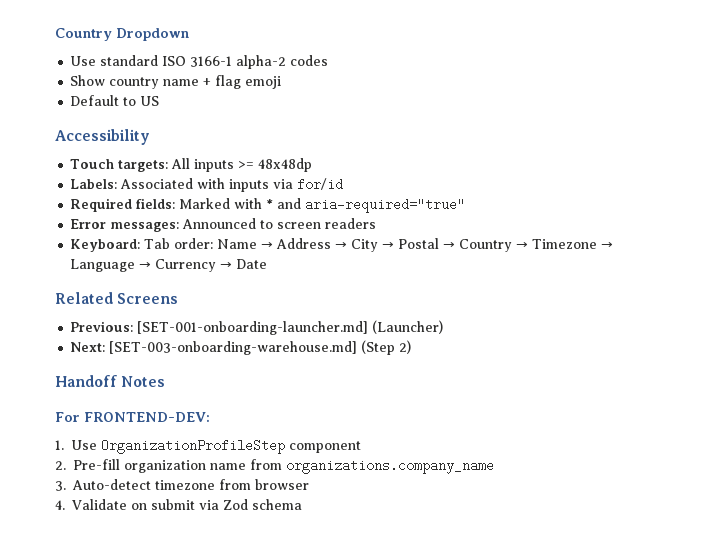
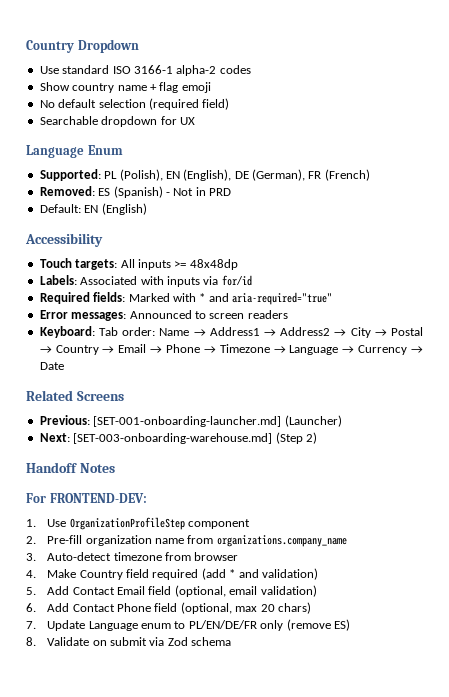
- Default to US
+ No default selection (required field)
+ Searchable dropdown for UX
+ Language Enum
+ Supported: PL (Polish), EN (English), DE (German), FR (French)
+ Removed: ES (Spanish) - Not in PRD
+ Default: EN (English)
- Keyboard: Tab order: Name → Address → City → Postal → Country → Timezone → Language → Currency → Date
+ Keyboard: Tab order: Name → Address1 → Address2 → City → Postal → Country → Email → Phone → Timezone → Language → Currency → Date
- 4. Validate on submit via Zod schema
+ 4. Make Country field required (add * and validation)
+ 5. Add Contact Email field (optional, email validation)
+ 6. Add Contact Phone field (optional, max 20 chars)
+ 7. Update Language enum to PL/EN/DE/FR only (remove ES)
+ 8. Validate on submit via Zod schema

